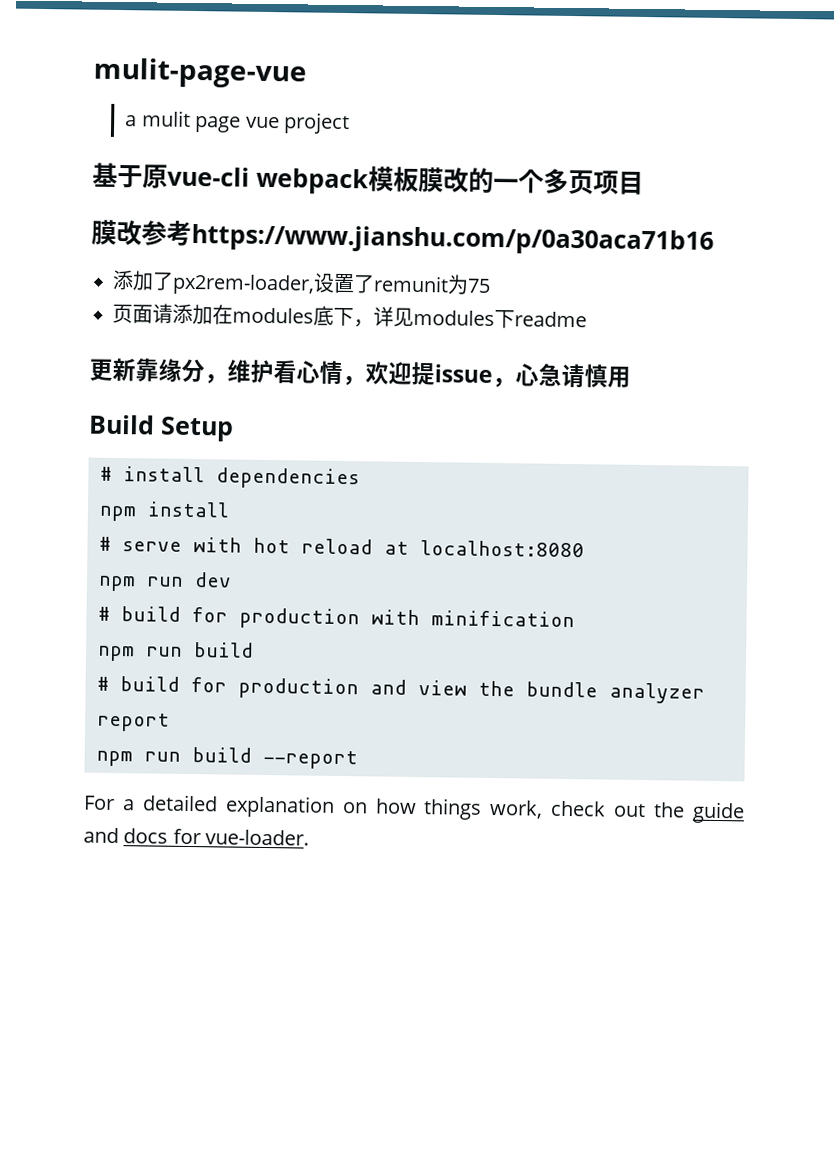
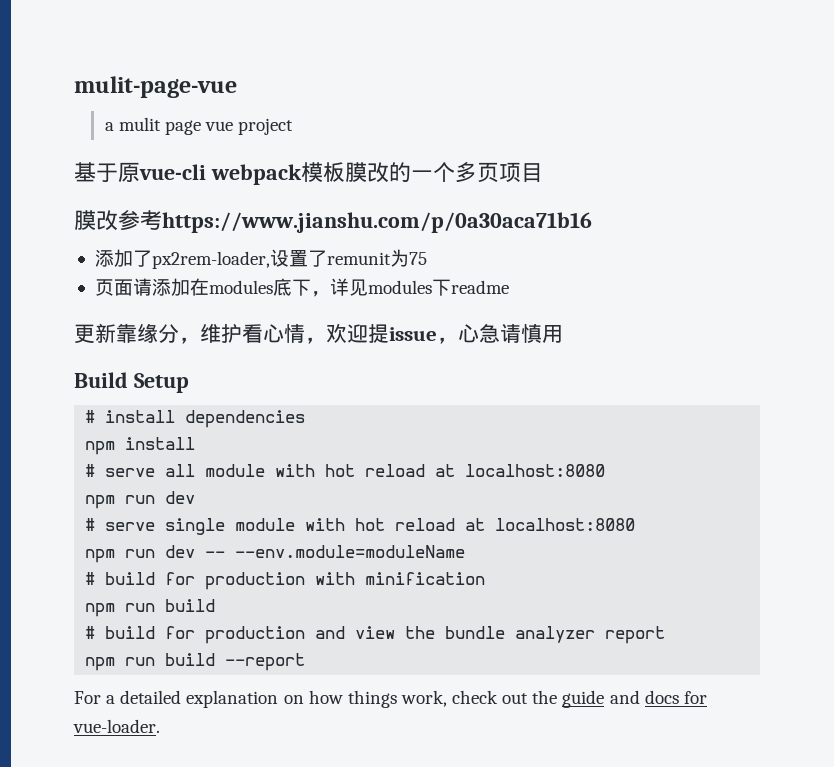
- # serve with hot reload at localhost:8080
+ # serve all module with hot reload at localhost:8080
  npm run dev
+ # serve single module with hot reload at localhost:8080
+ npm run dev -- --env.module=moduleName

